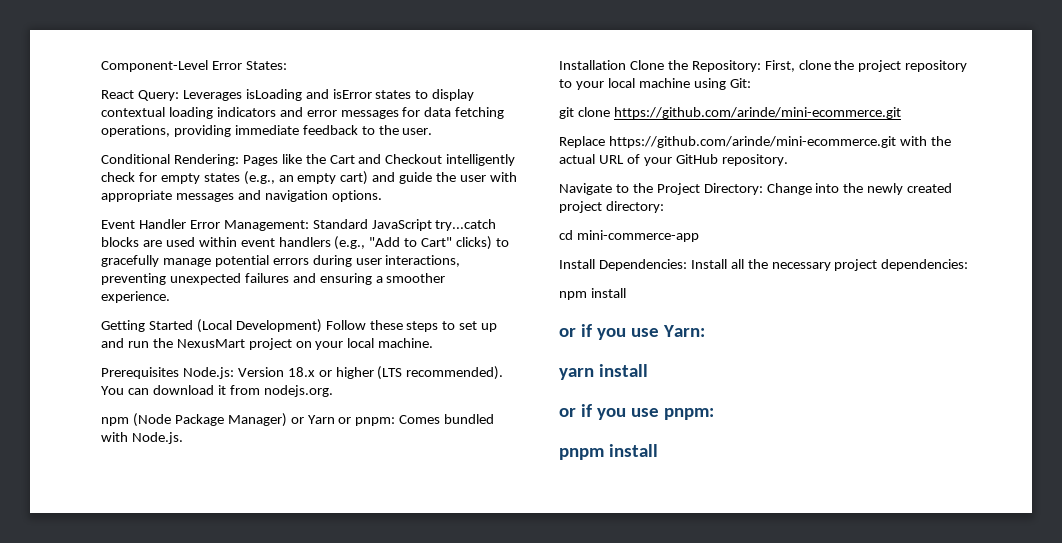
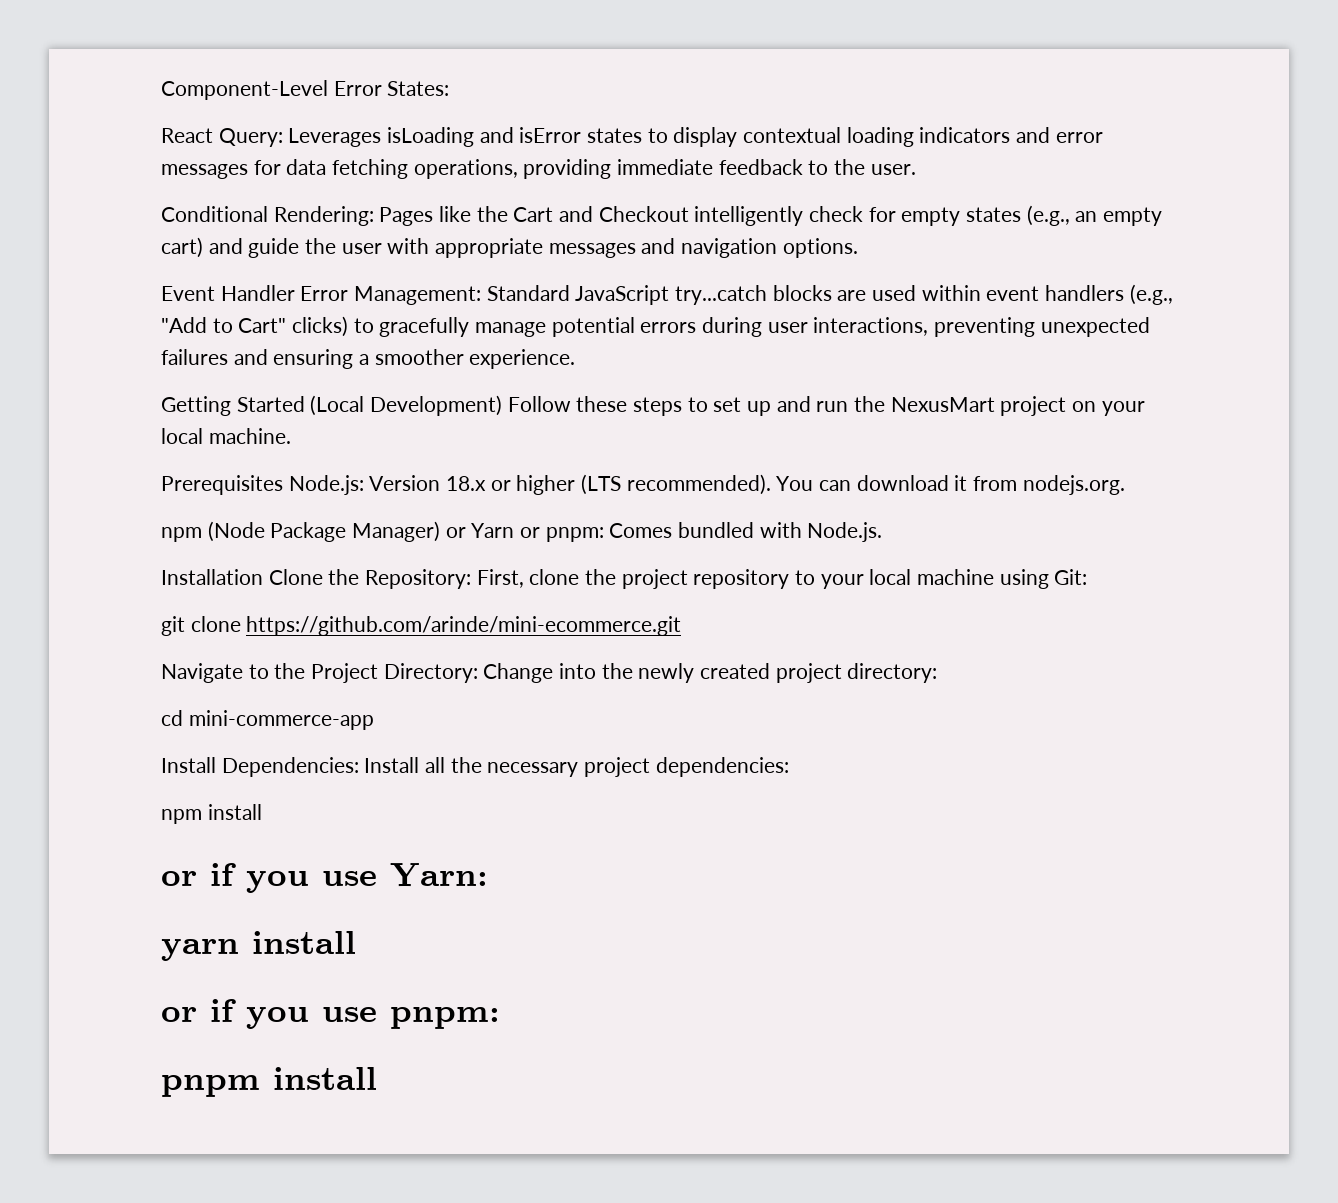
- Replace https://github.com/arinde/mini-ecommerce.git with the actual URL of your GitHub repository.

